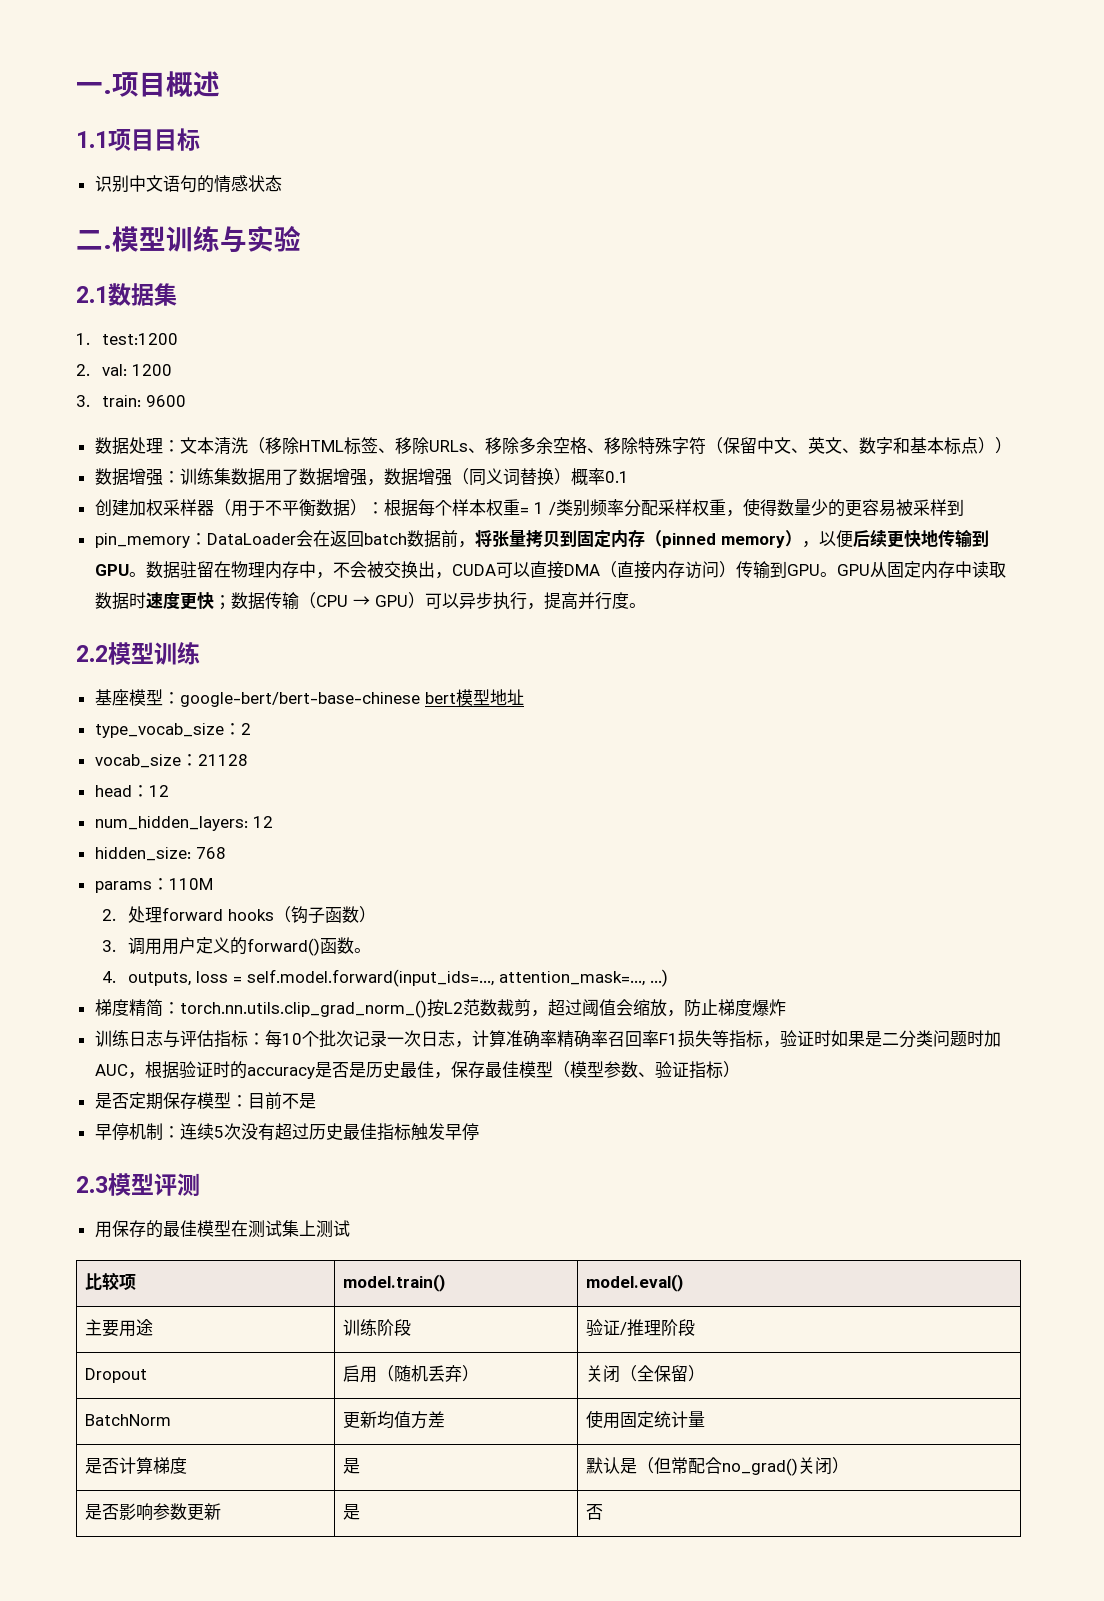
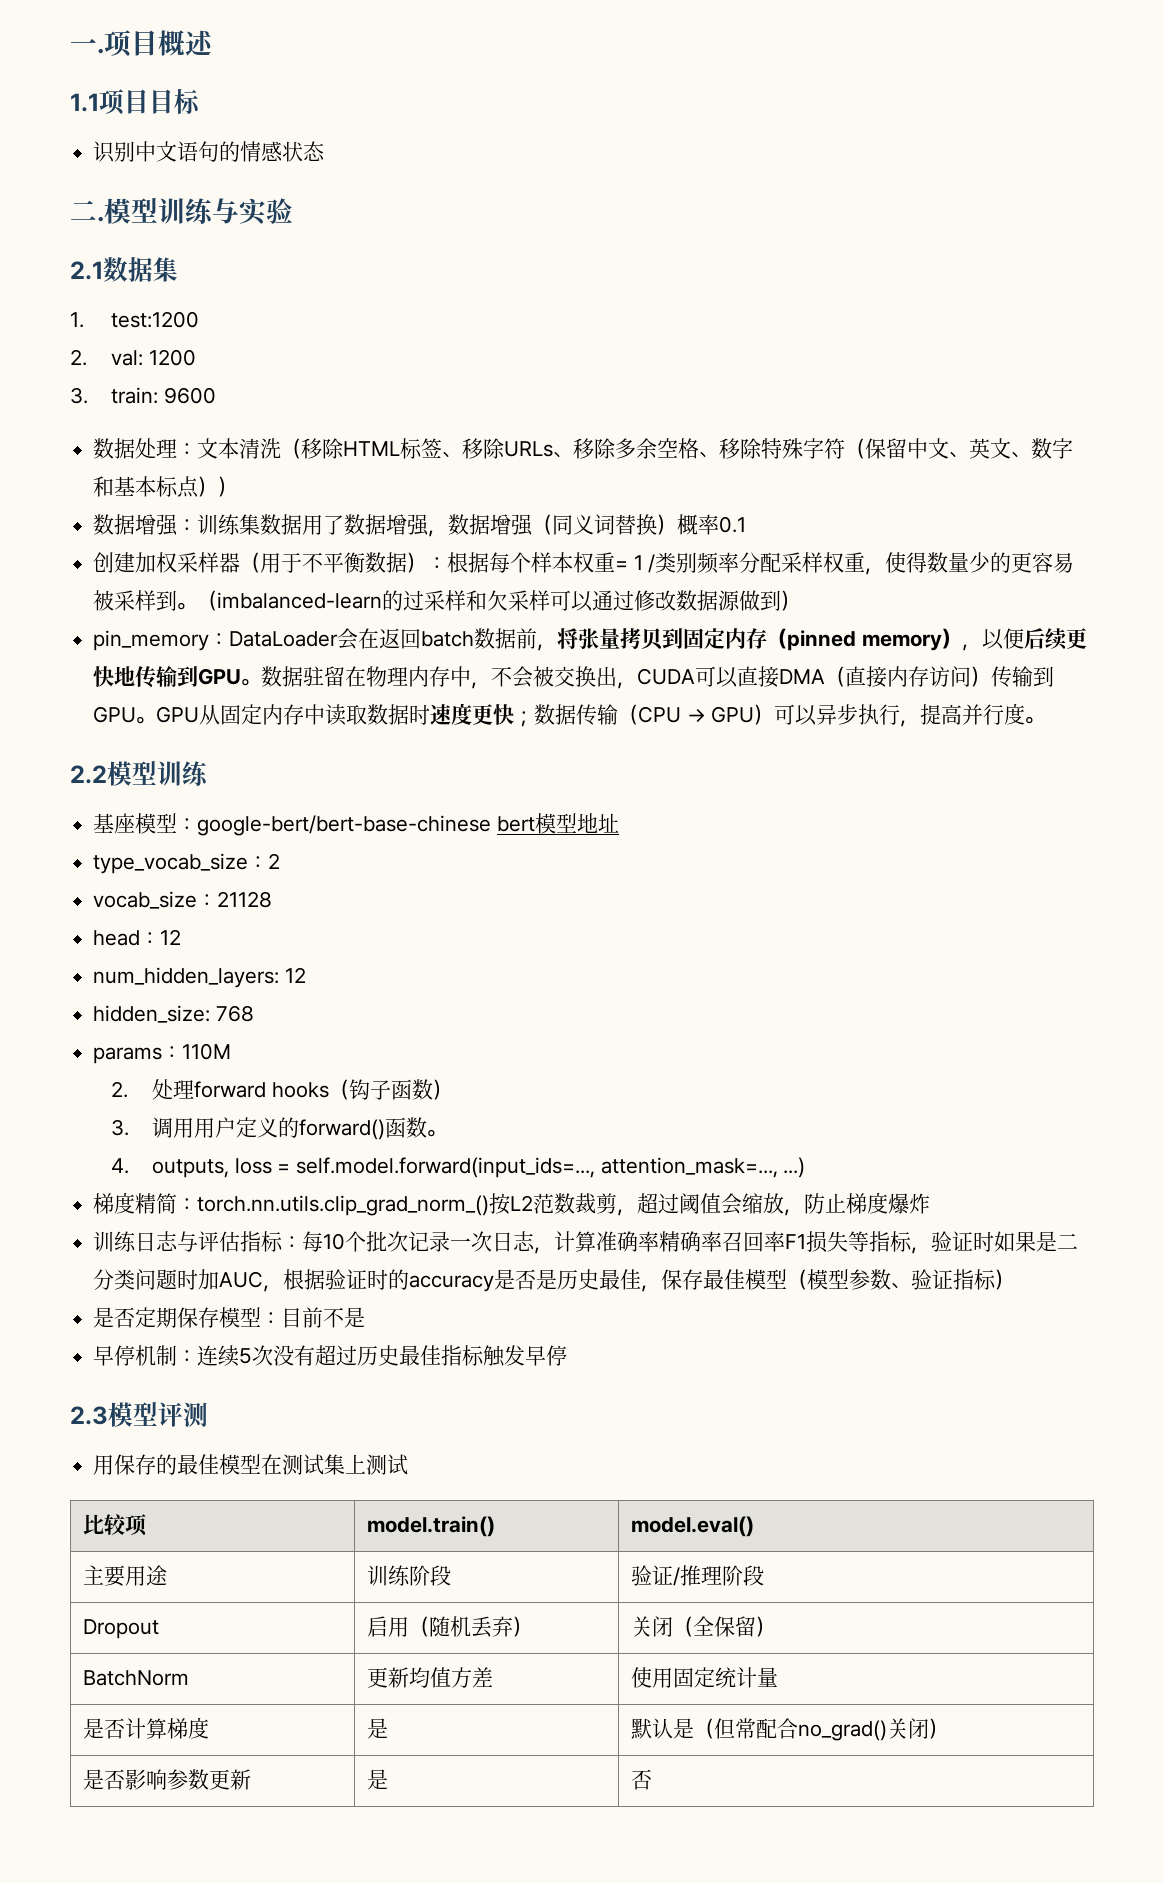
- 创建加权采样器（用于不平衡数据）：根据每个样本权重= 1 /类别频率分配采样权重，使得数量少的更容易被采样到
+ 创建加权采样器（用于不平衡数据）：根据每个样本权重= 1 /类别频率分配采样权重，使得数量少的更容易被采样到。（imbalanced-learn的过采样和欠采样可以通过修改数据源做到）

